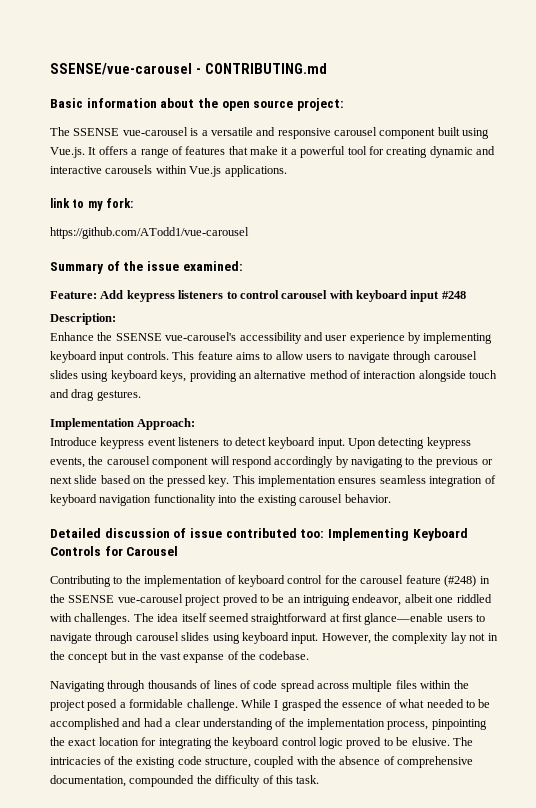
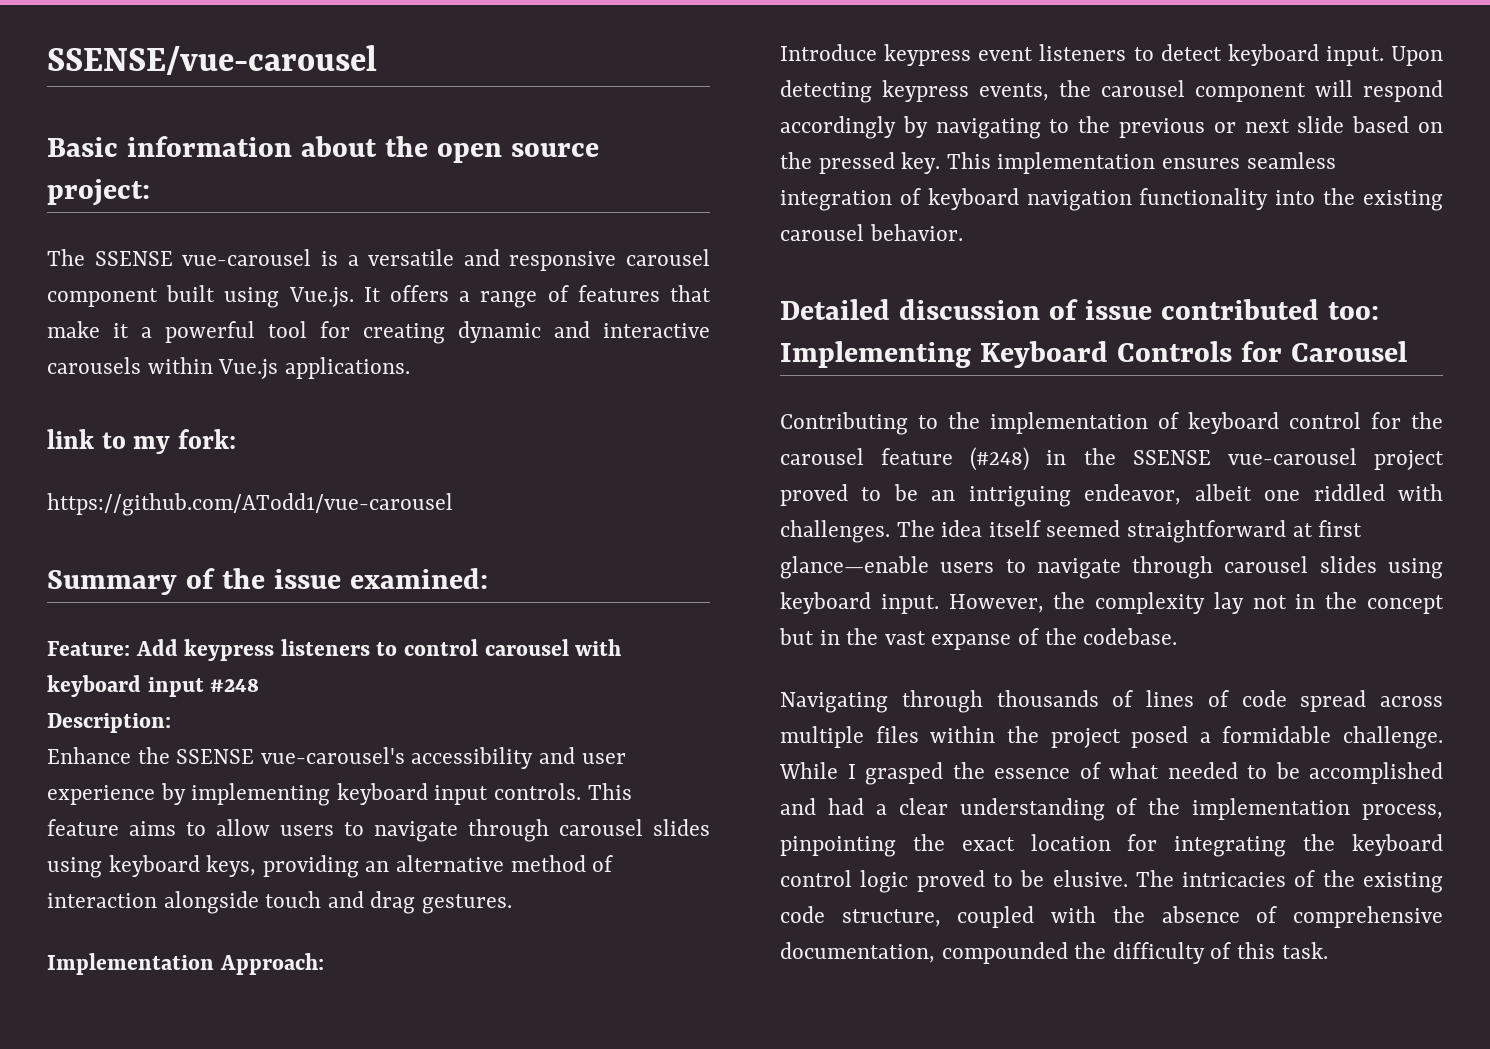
- SSENSE/vue-carousel - CONTRIBUTING.md
+ SSENSE/vue-carousel

